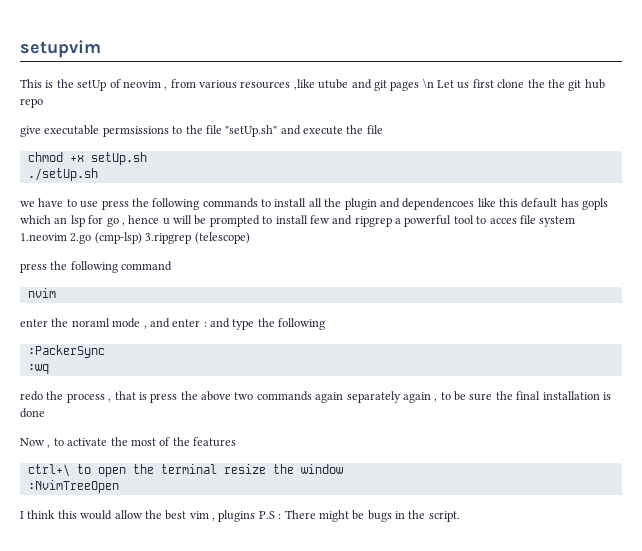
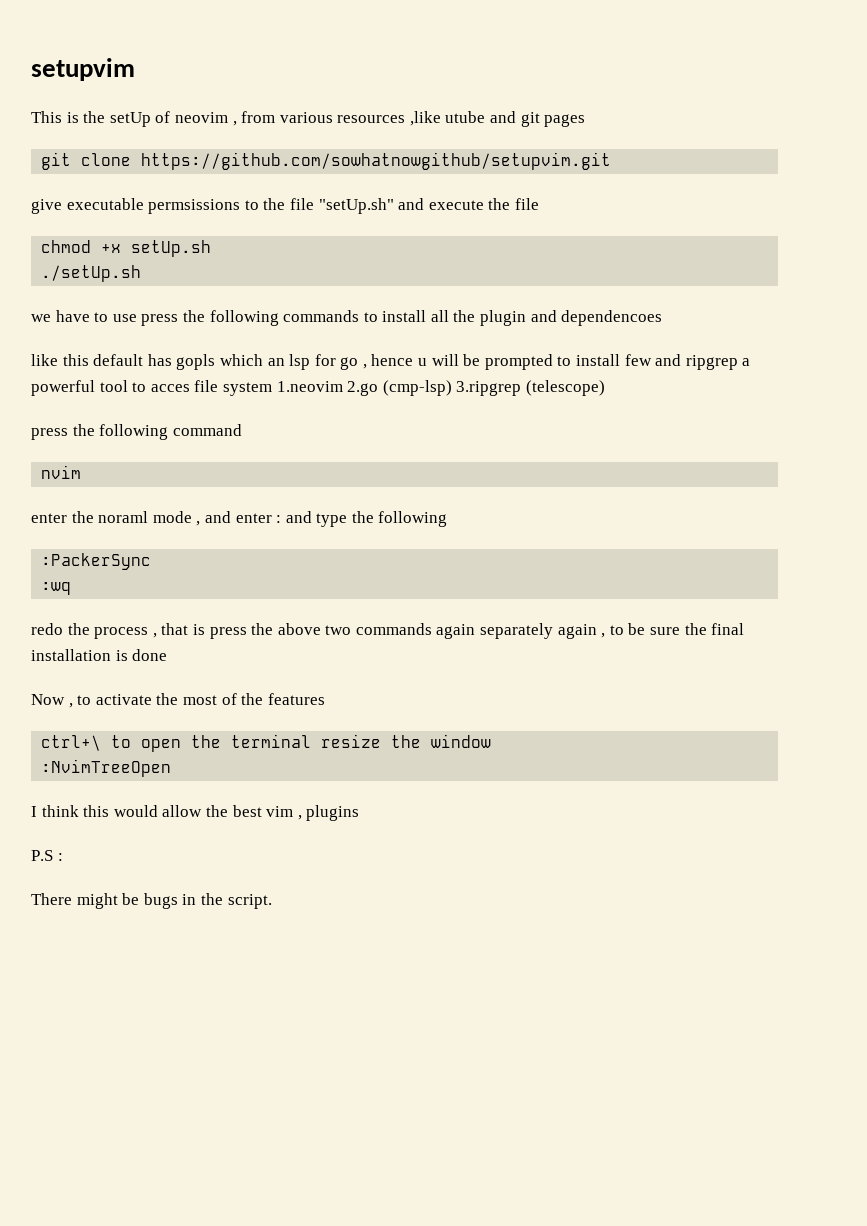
- This is the setUp of neovim , from various resources ,like utube and git pages \n Let us first clone the the git hub repo
+ This is the setUp of neovim , from various resources ,like utube and git pages
+ git clone https://github.com/sowhatnowgithub/setupvim.git
- we have to use press the following commands to install all the plugin and dependencoes like this default has gopls which an lsp for go , hence u will be prompted to install few and ripgrep a powerful tool to acces file system 1.neovim 2.go (cmp-lsp) 3.ripgrep (telescope)
+ we have to use press the following commands to install all the plugin and dependencoes
+ like this default has gopls which an lsp for go , hence u will be prompted to install few and ripgrep a powerful tool to acces file system 1.neovim 2.go (cmp-lsp) 3.ripgrep (telescope)
- I think this would allow the best vim , plugins P.S : There might be bugs in the script.
+ I think this would allow the best vim , plugins
+ P.S :
+ There might be bugs in the script.

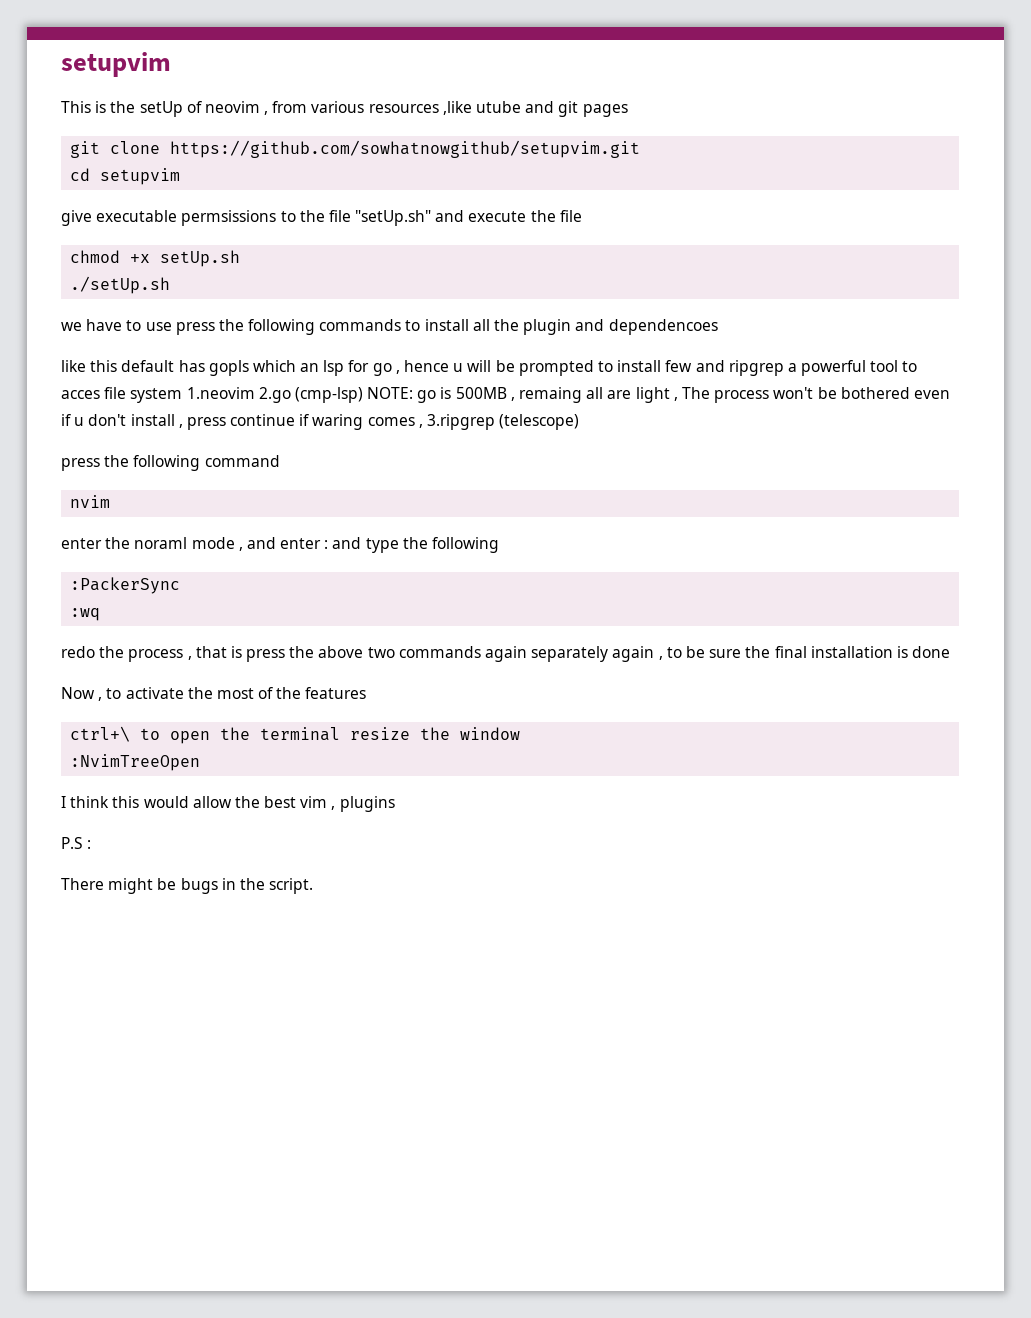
+ cd setupvim
- like this default has gopls which an lsp for go , hence u will be prompted to install few and ripgrep a powerful tool to acces file system 1.neovim 2.go (cmp-lsp) 3.ripgrep (telescope)
+ like this default has gopls which an lsp for go , hence u will be prompted to install few and ripgrep a powerful tool to acces file system 1.neovim 2.go (cmp-lsp) NOTE: go is 500MB , remaing all are light , The process won't be bothered even if u don't install , press continue if waring comes , 3.ripgrep (telescope)

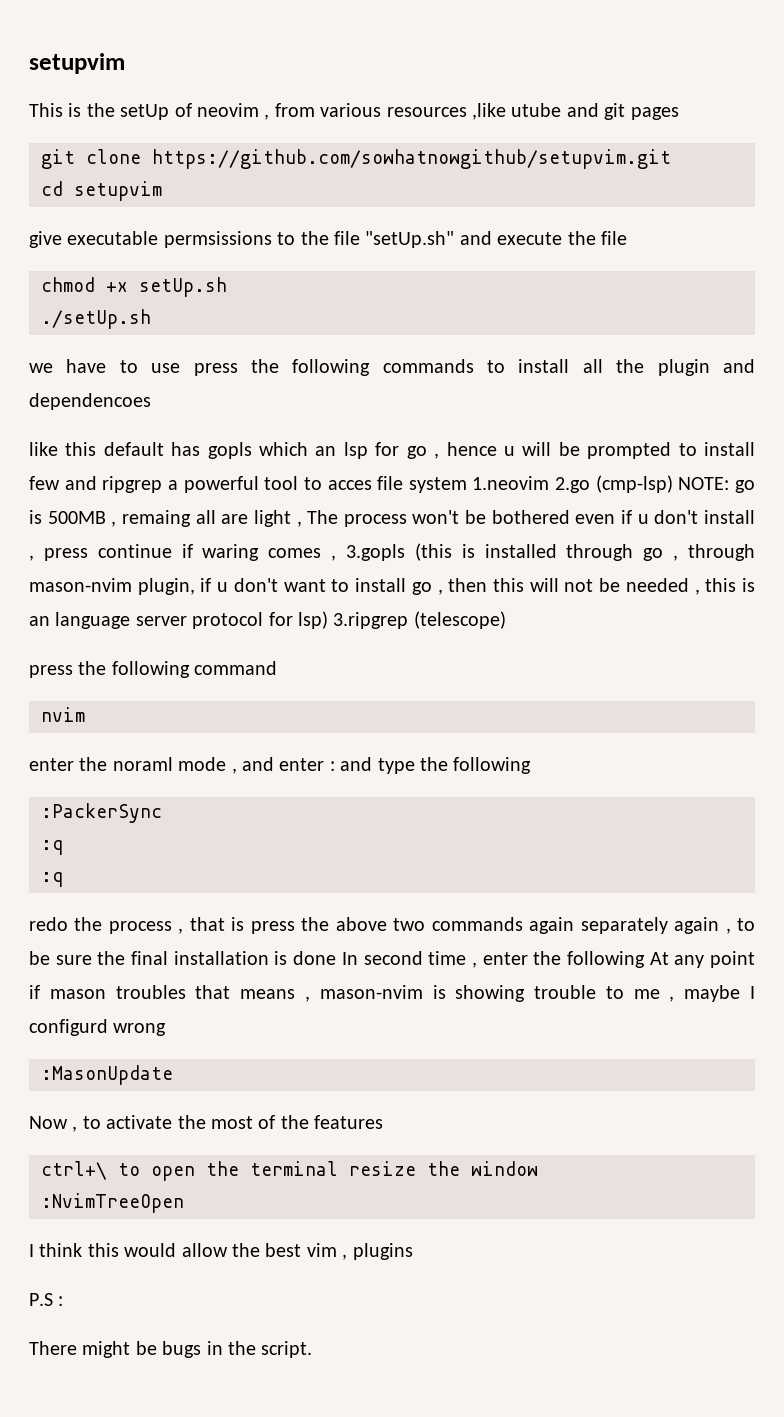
- like this default has gopls which an lsp for go , hence u will be prompted to install few and ripgrep a powerful tool to acces file system 1.neovim 2.go (cmp-lsp) NOTE: go is 500MB , remaing all are light , The process won't be bothered even if u don't install , press continue if waring comes , 3.ripgrep (telescope)
+ like this default has gopls which an lsp for go , hence u will be prompted to install few and ripgrep a powerful tool to acces file system 1.neovim 2.go (cmp-lsp) NOTE: go is 500MB , remaing all are light , The process won't be bothered even if u don't install , press continue if waring comes , 3.gopls (this is installed through go , through mason-nvim plugin, if u don't want to install go , then this will not be needed , this is an language server protocol for lsp) 3.ripgrep (telescope)
  :PackerSync
- :wq
+ :q
+ :q
- redo the process , that is press the above two commands again separately again , to be sure the final installation is done
+ redo the process , that is press the above two commands again separately again , to be sure the final installation is done In second time , enter the following At any point if mason troubles that means , mason-nvim is showing trouble to me , maybe I configurd wrong
+ :MasonUpdate

